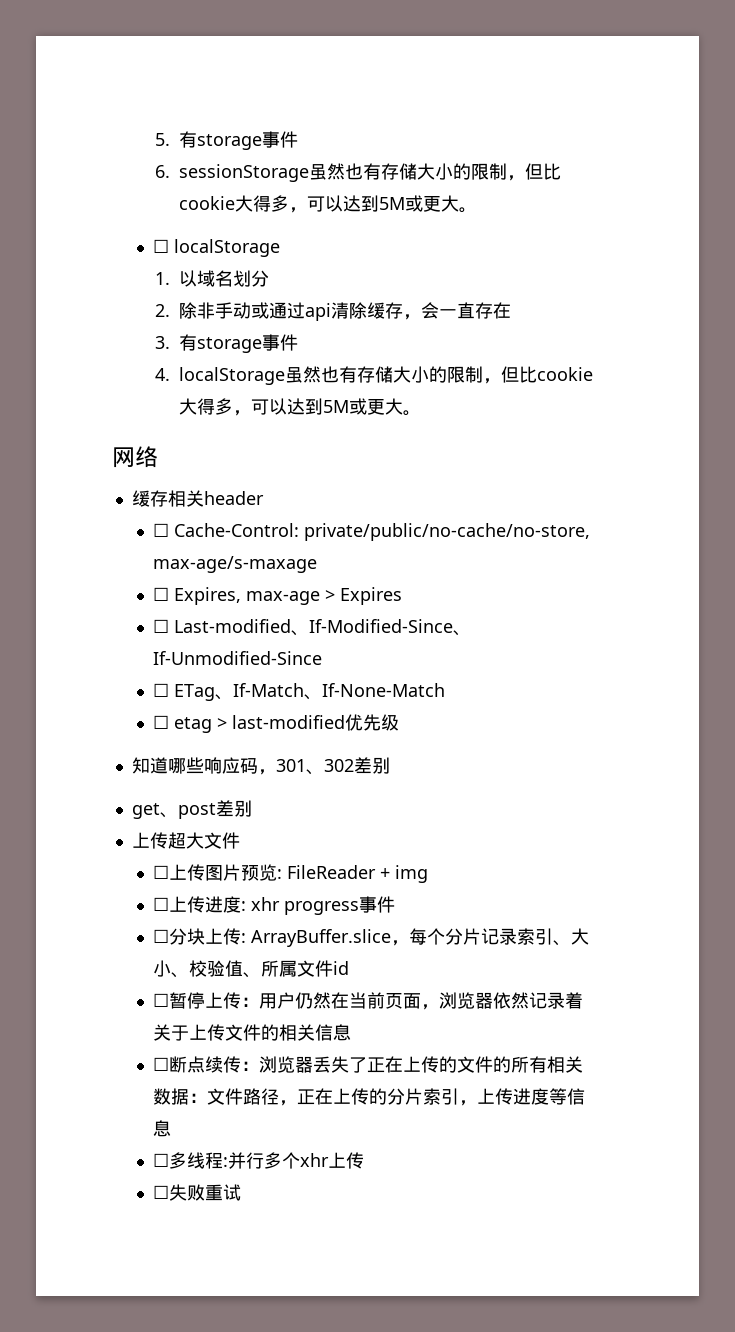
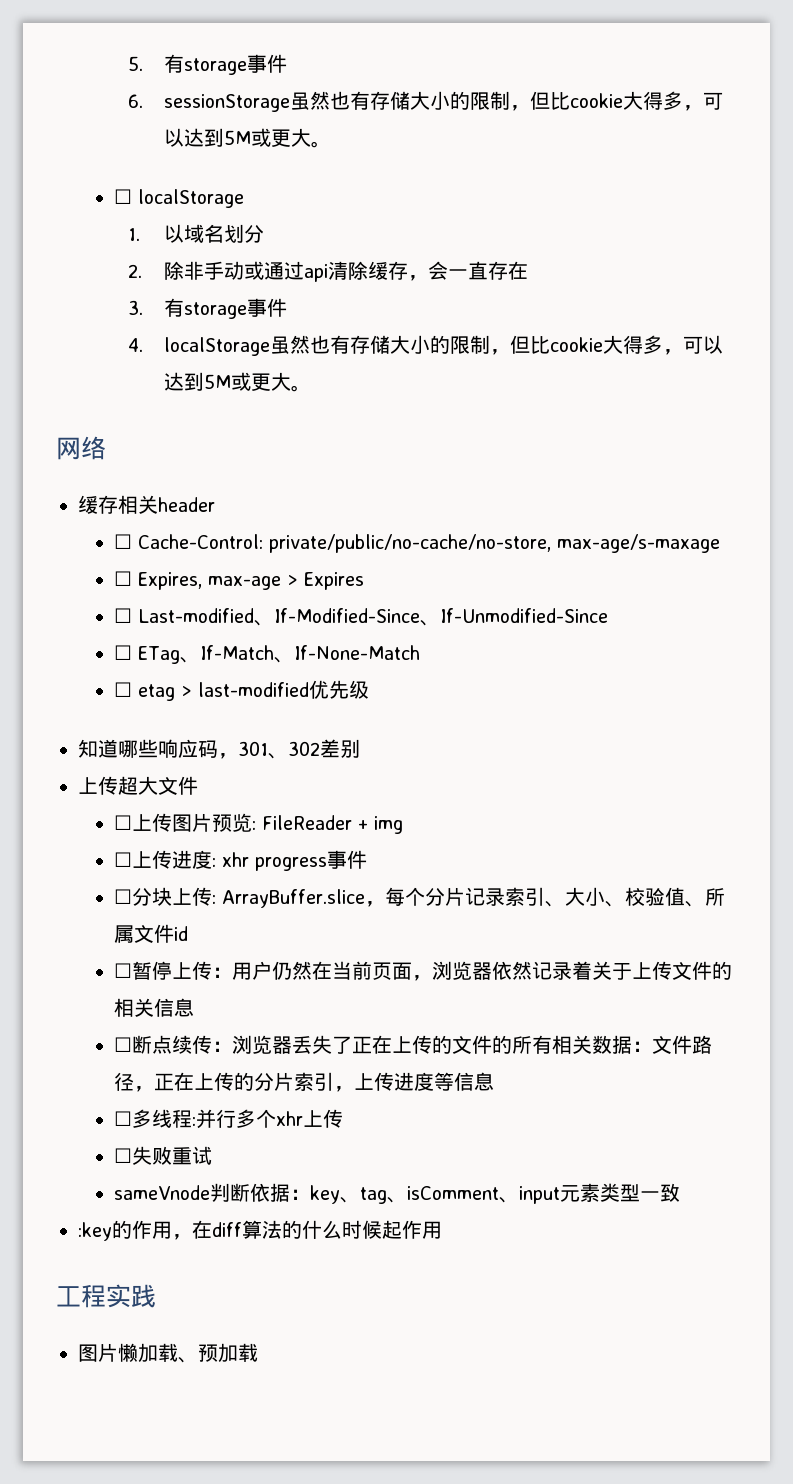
- get、post差别
+ sameVnode判断依据：key、tag、isComment、input元素类型一致
+ :key的作用，在diff算法的什么时候起作用
+ 工程实践
+ 图片懒加载、预加载

